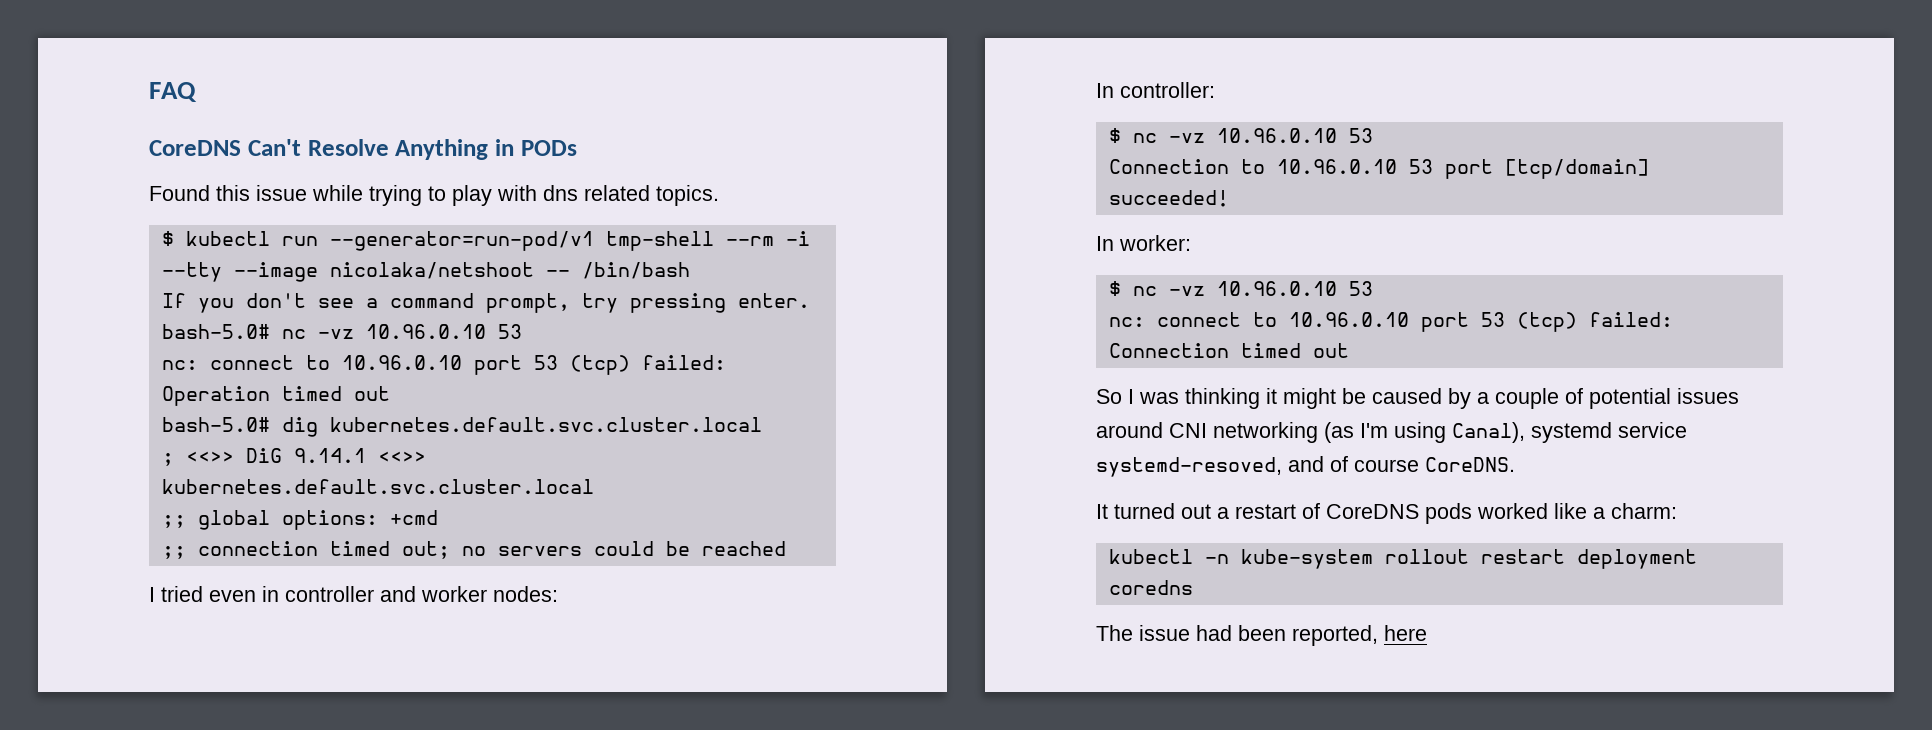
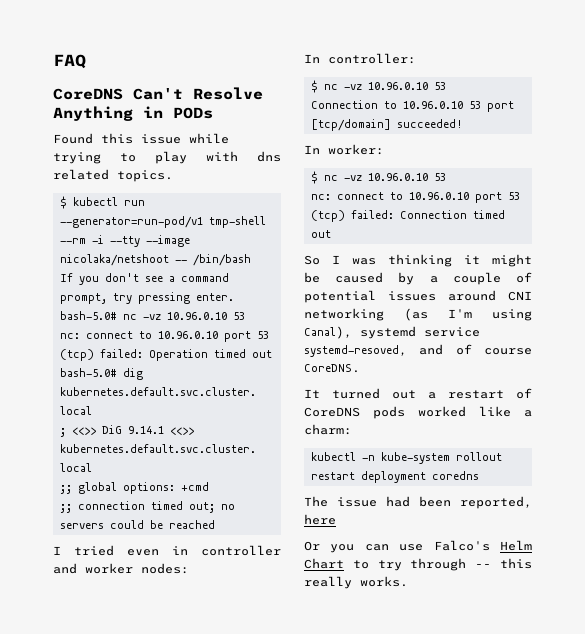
+ Or you can use Falco's Helm Chart to try through -- this really works.

